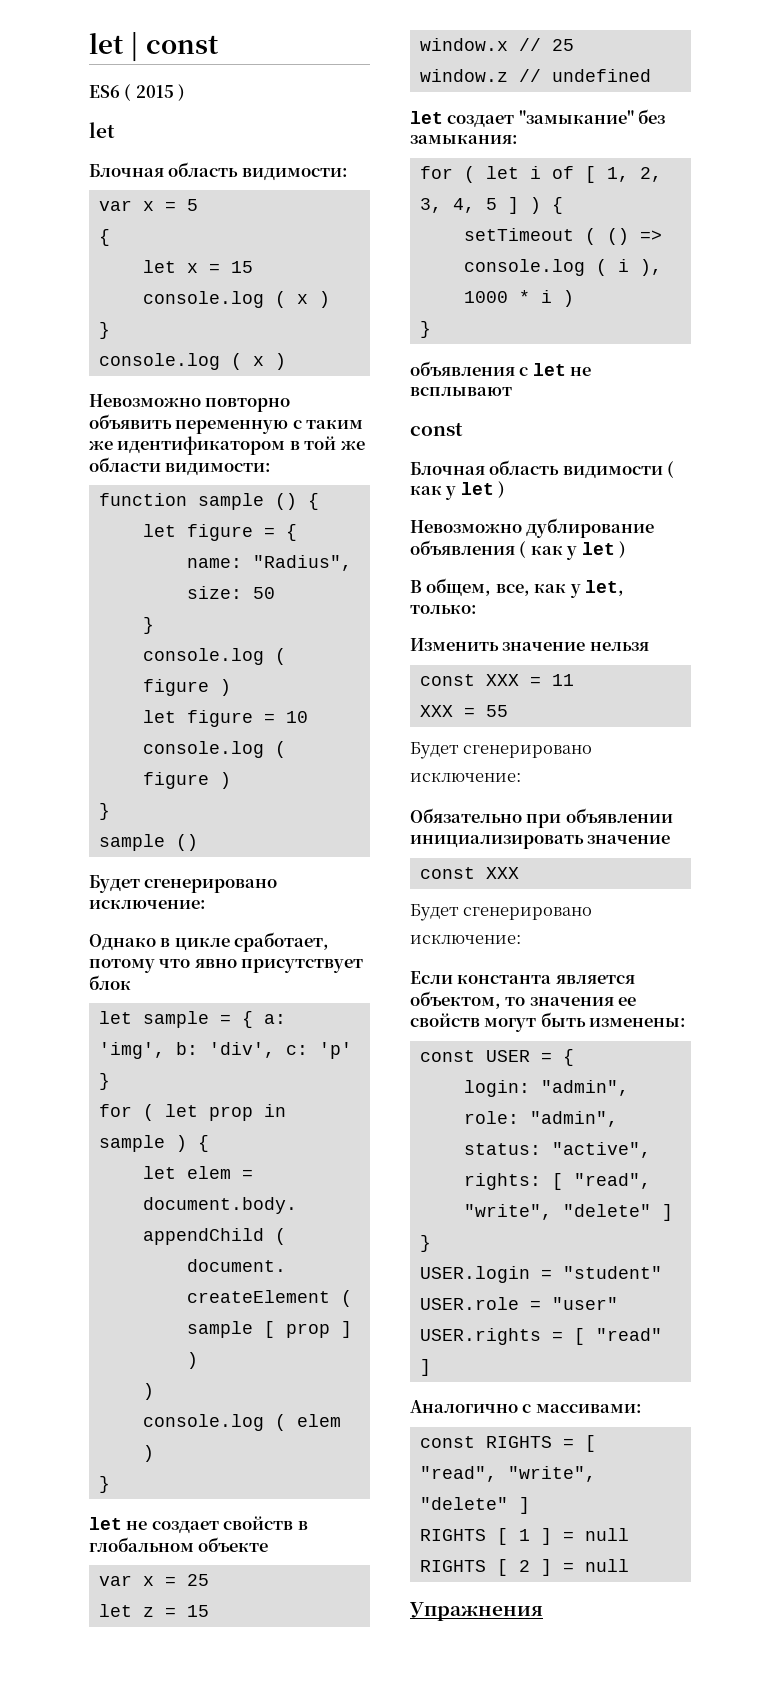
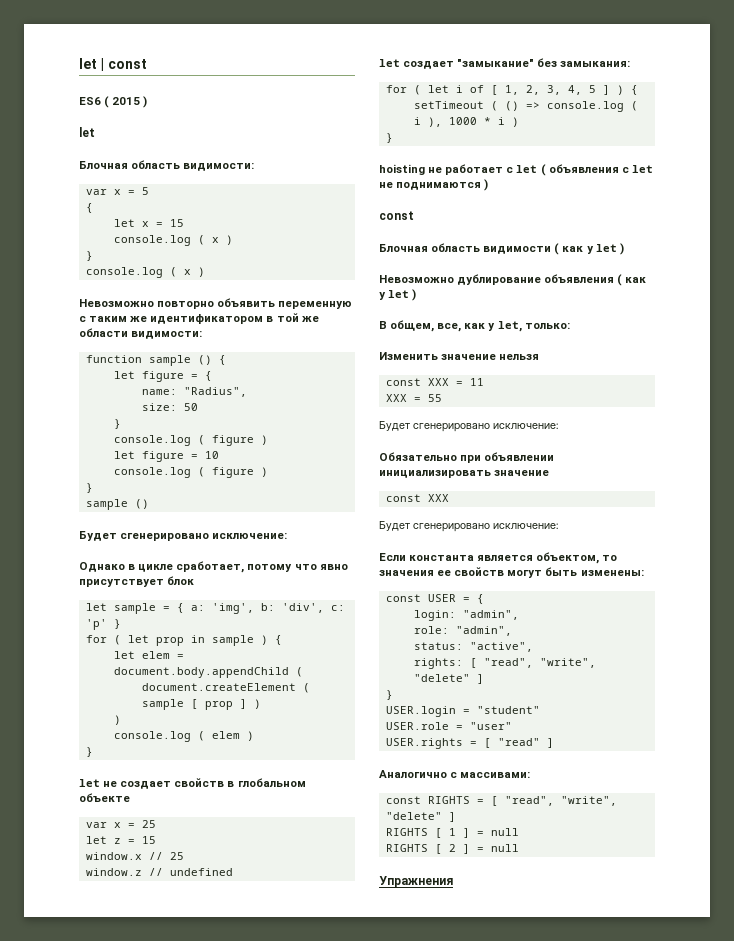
- объявления с let не всплывают
+ hoisting не работает с let ( объявления с let не поднимаются )

